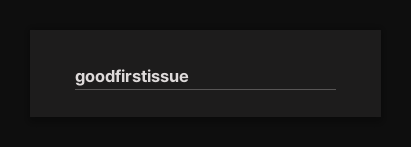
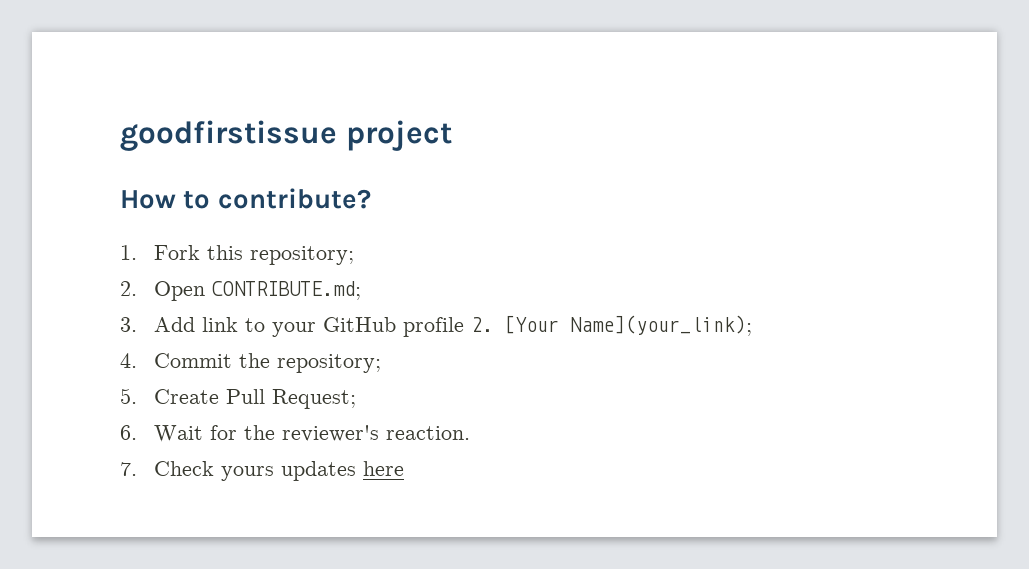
- goodfirstissue
+ goodfirstissue project
+ How to contribute?
+ 1. Fork this repository;
+ 2. Open CONTRIBUTE.md;
+ 3. Add link to your GitHub profile 2. [Your Name](your_link);
+ 4. Commit the repository;
+ 5. Create Pull Request;
+ 6. Wait for the reviewer's reaction.
+ 7. Check yours updates here

